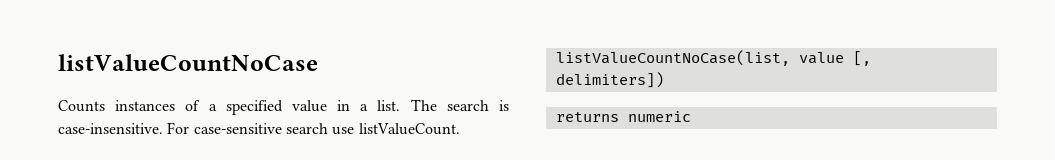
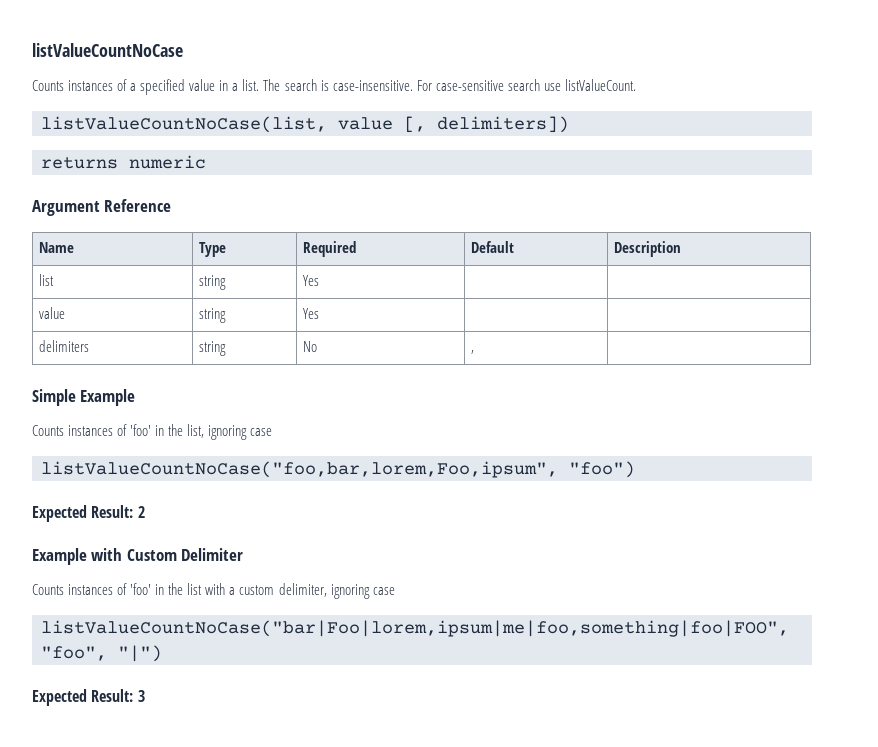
+ Argument Reference
+ Name | Type | Required | Default | Description
+ list | string | Yes | |
+ value | string | Yes | |
+ delimiters | string | No | , |
+ Simple Example
+ Counts instances of 'foo' in the list, ignoring case
+ listValueCountNoCase("foo,bar,lorem,Foo,ipsum", "foo")
+ Expected Result: 2
+ Example with Custom Delimiter
+ Counts instances of 'foo' in the list with a custom delimiter, ignoring case
+ listValueCountNoCase("bar|Foo|lorem,ipsum|me|foo,something|foo|FOO", "foo", "|")
+ Expected Result: 3

